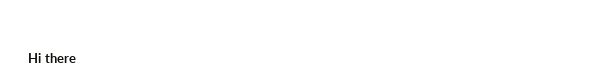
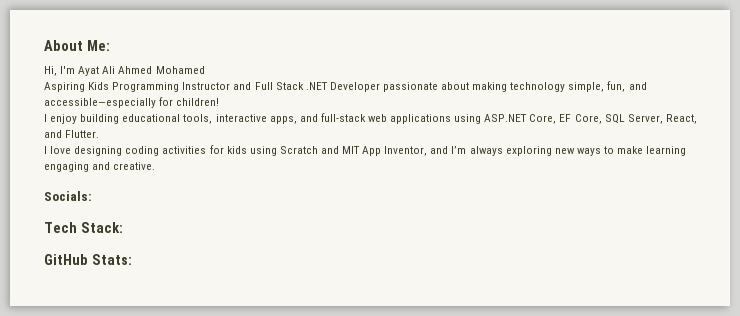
- Hi there
+ About Me:
+ Hi, I'm Ayat Ali Ahmed Mohamed
+ Aspiring Kids Programming Instructor and Full Stack .NET Developer passionate about making technology simple, fun, and accessible—especially for children!
+ I enjoy building educational tools, interactive apps, and full-stack web applications using ASP.NET Core, EF Core, SQL Server, React, and Flutter.
+ I love designing coding activities for kids using Scratch and MIT App Inventor, and I’m always exploring new ways to make learning engaging and creative.
+ Socials:
+ Tech Stack:
+ GitHub Stats:

